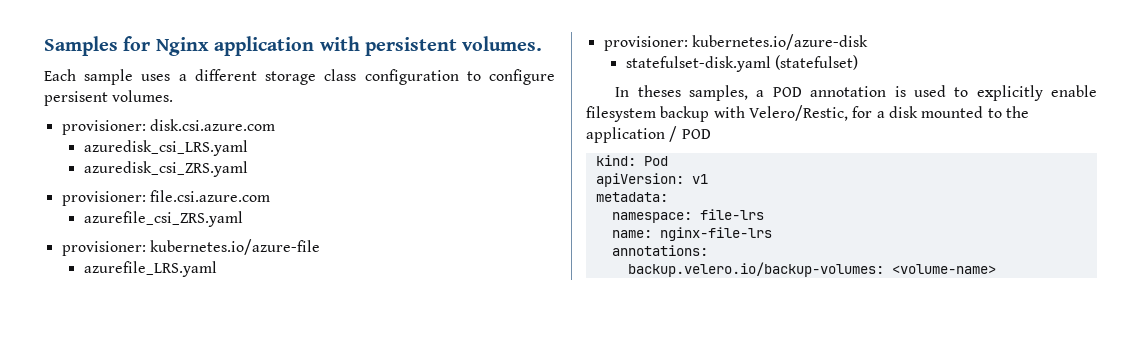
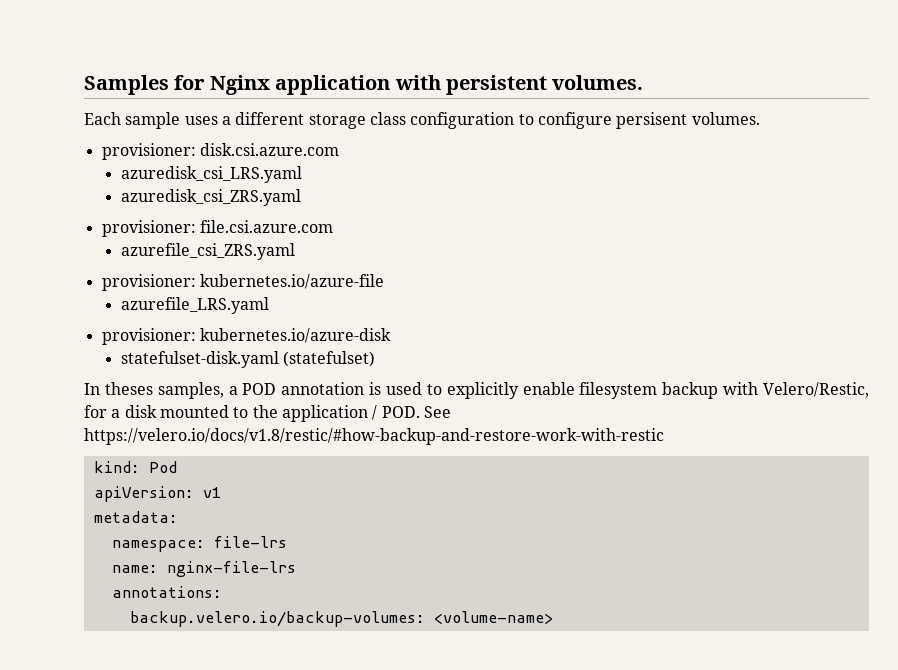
- In theses samples, a POD annotation is used to explicitly enable filesystem backup with Velero/Restic, for a disk mounted to the application / POD
+ In theses samples, a POD annotation is used to explicitly enable filesystem backup with Velero/Restic, for a disk mounted to the application / POD. See https://velero.io/docs/v1.8/restic/#how-backup-and-restore-work-with-restic

